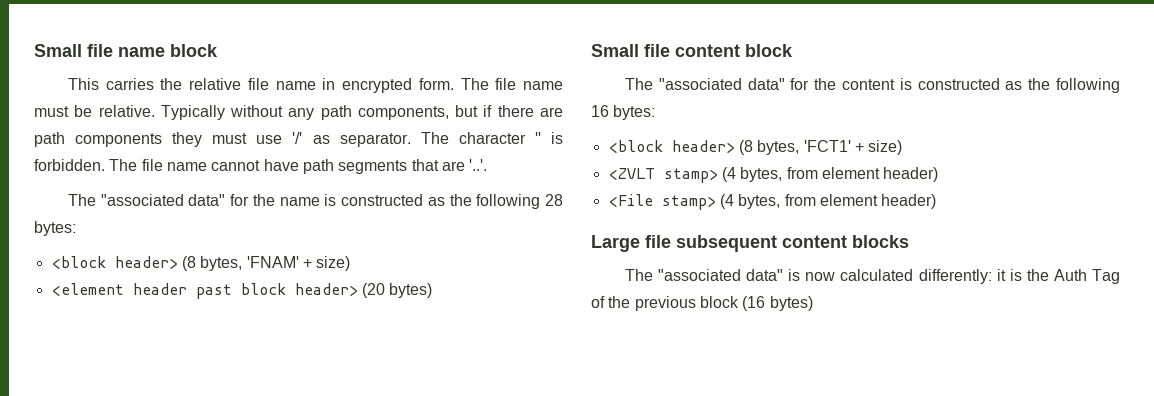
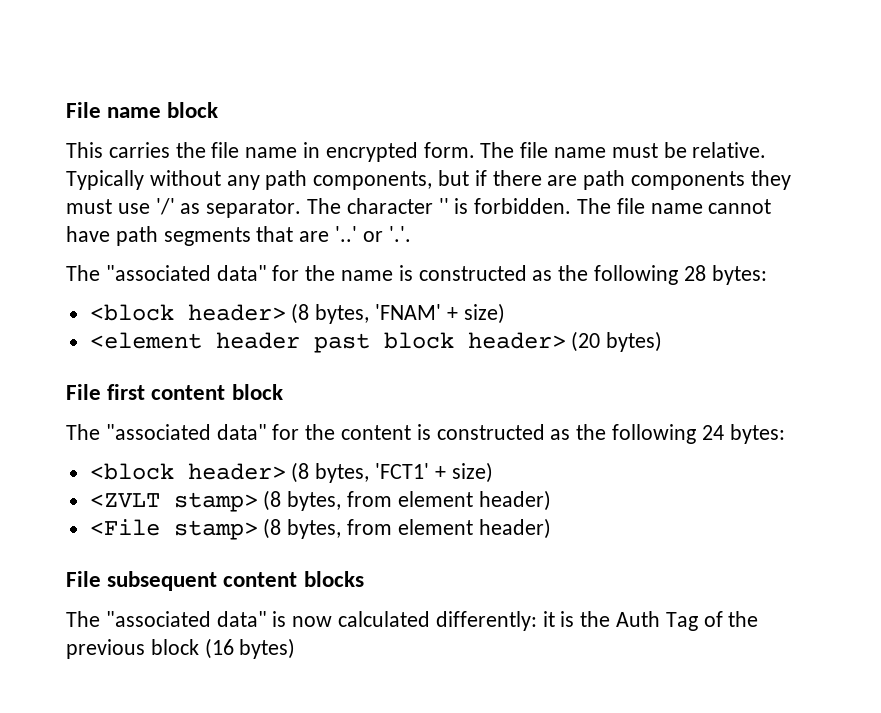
- Small file name block
+ File name block
- This carries the relative file name in encrypted form.
+ This carries the file name in encrypted form.
- The file name cannot have path segments that are '..'.
+ The file name cannot have path segments that are '..' or '.'.
- Small file content block
+ File first content block
- The "associated data" for the content is constructed as the following 16 bytes:
+ The "associated data" for the content is constructed as the following 24 bytes:
- <ZVLT stamp> (4 bytes, from element header)
+ <ZVLT stamp> (8 bytes, from element header)
- <File stamp> (4 bytes, from element header)
- Large file subsequent content blocks
+ <File stamp> (8 bytes, from element header)
+ File subsequent content blocks

